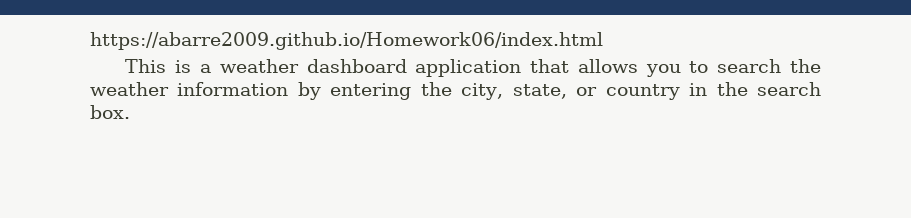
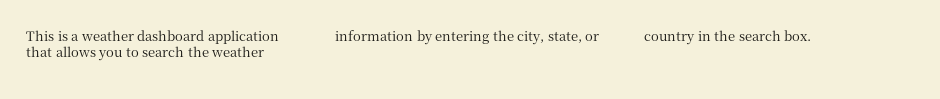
- https://abarre2009.github.io/Homework06/index.html

